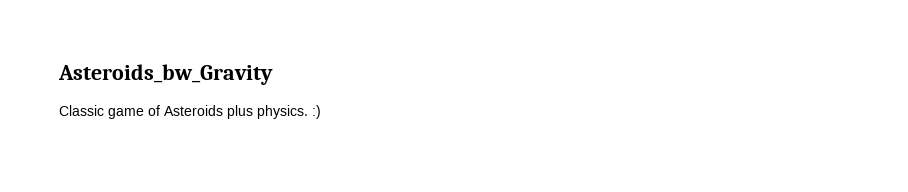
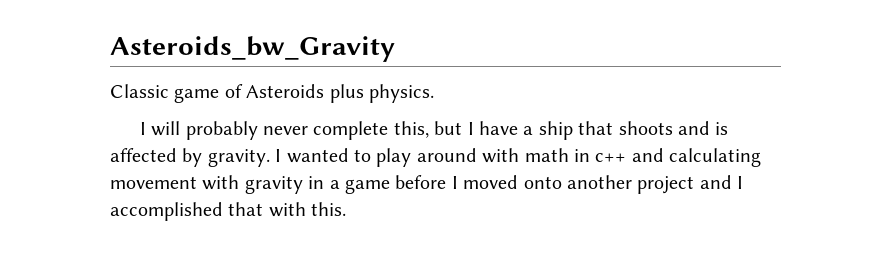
- Classic game of Asteroids plus physics. :)
+ Classic game of Asteroids plus physics.
+ I will probably never complete this, but I have a ship that shoots and is affected by gravity. I wanted to play around with math in c++ and calculating movement with gravity in a game before I moved onto another project and I accomplished that with this.

